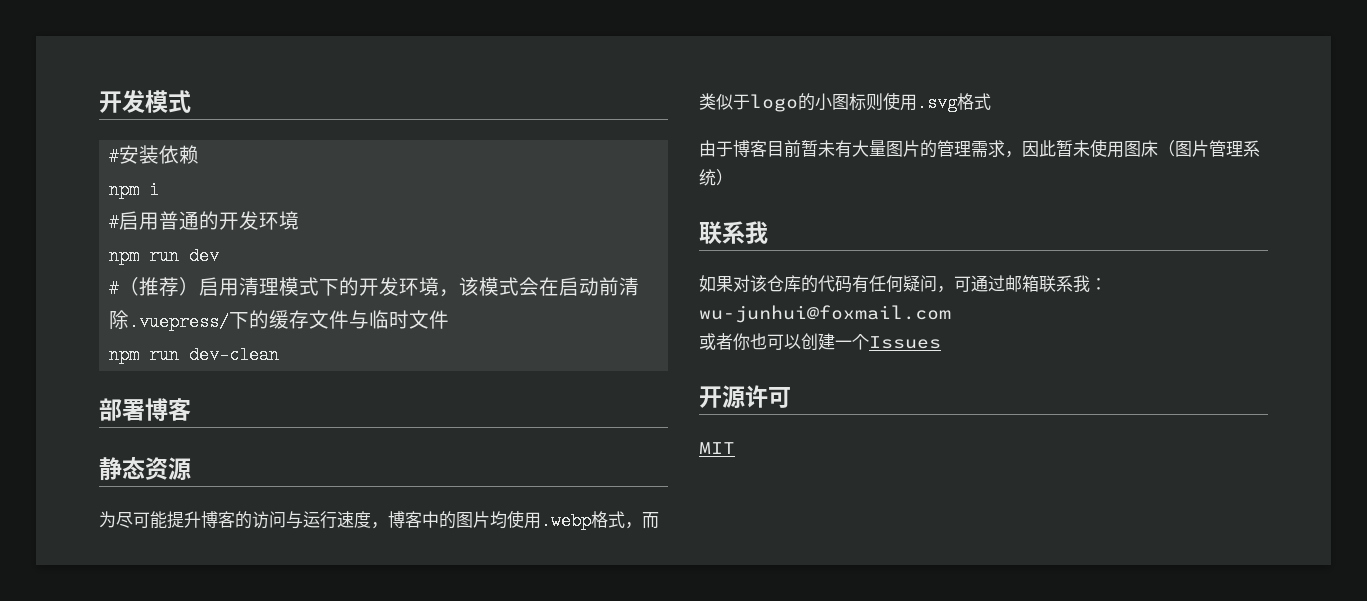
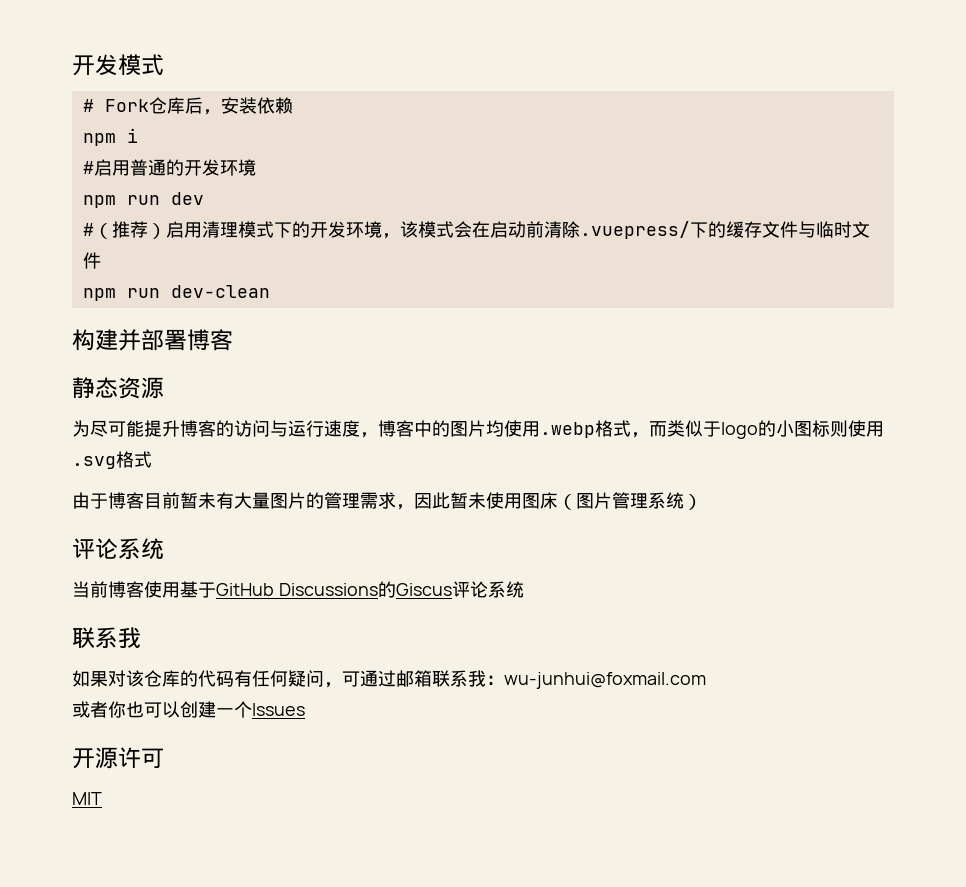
- #安装依赖
+ # Fork仓库后，安装依赖
- 部署博客
+ 构建并部署博客
  由于博客目前暂未有大量图片的管理需求，因此暂未使用图床（图片管理系统）
+ 评论系统
+ 当前博客使用基于GitHub Discussions的Giscus评论系统

